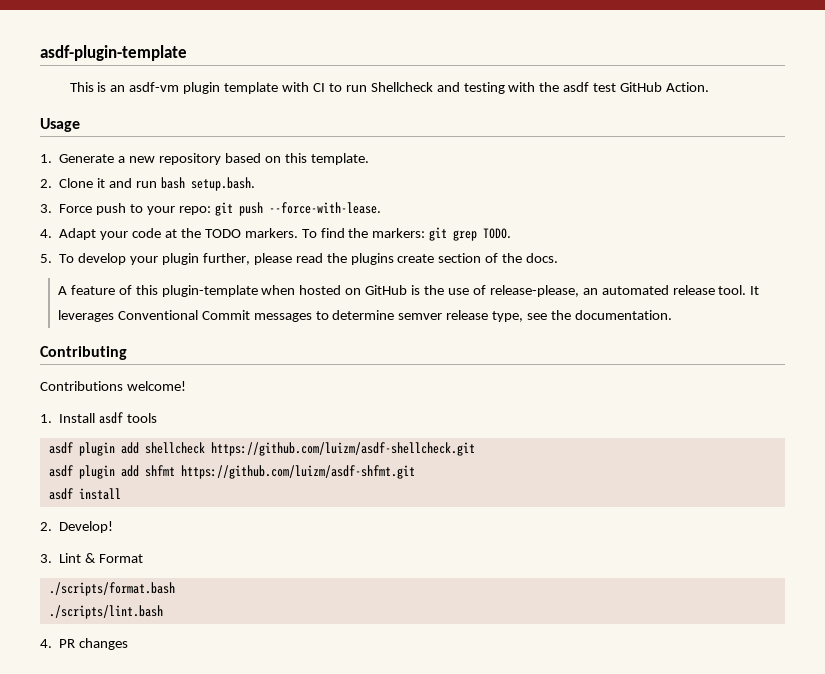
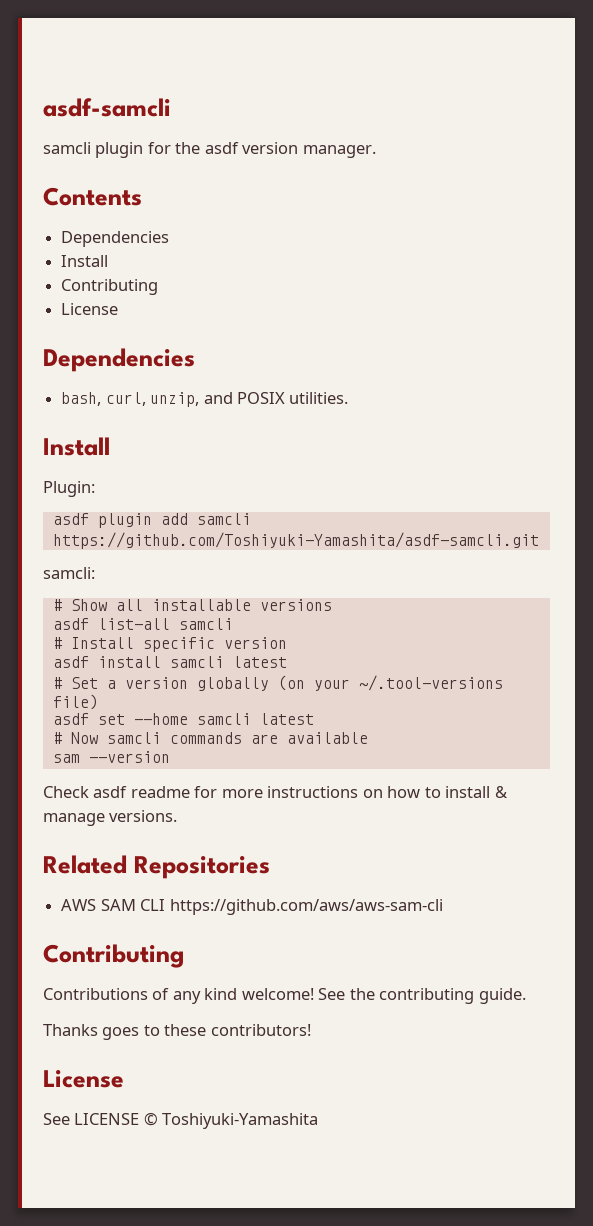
- asdf-plugin-template
- This is an asdf-vm plugin template with CI to run Shellcheck and testing with the asdf test GitHub Action.
- Usage
- 1. Generate a new repository based on this template.
- 2. Clone it and run bash setup.bash.
- 3. Force push to your repo: git push --force-with-lease.
- 4. Adapt your code at the TODO markers. To find the markers: git grep TODO.
- 5. To develop your plugin further, please read the plugins create section of the docs.
- A feature of this plugin-template when hosted on GitHub is the use of release-please, an automated release tool. It leverages Conventional Commit messages to determine semver release type, see the documentation.
+ asdf-samcli
+ samcli plugin for the asdf version manager.
+ Contents
+ Dependencies
+ Install
  Contributing
- Contributions welcome!
- 1. Install asdf tools
- asdf plugin add shellcheck https://github.com/luizm/asdf-shellcheck.git
- asdf plugin add shfmt https://github.com/luizm/asdf-shfmt.git
- asdf install
- 2. Develop!
- 3. Lint & Format
- ./scripts/format.bash
- ./scripts/lint.bash
- 4. PR changes
+ License
+ Dependencies
+ bash, curl, unzip, and POSIX utilities.
+ Install
+ Plugin:
+ asdf plugin add samcli https://github.com/Toshiyuki-Yamashita/asdf-samcli.git
+ samcli:
+ # Show all installable versions
+ asdf list-all samcli
+ # Install specific version
+ asdf install samcli latest
+ # Set a version globally (on your ~/.tool-versions file)
+ asdf set --home samcli latest
+ # Now samcli commands are available
+ sam --version
+ Check asdf readme for more instructions on how to install & manage versions.
+ Related Repositories
+ AWS SAM CLI https://github.com/aws/aws-sam-cli
+ Contributing
+ Contributions of any kind welcome! See the contributing guide.
+ Thanks goes to these contributors!
+ License
+ See LICENSE © Toshiyuki-Yamashita

